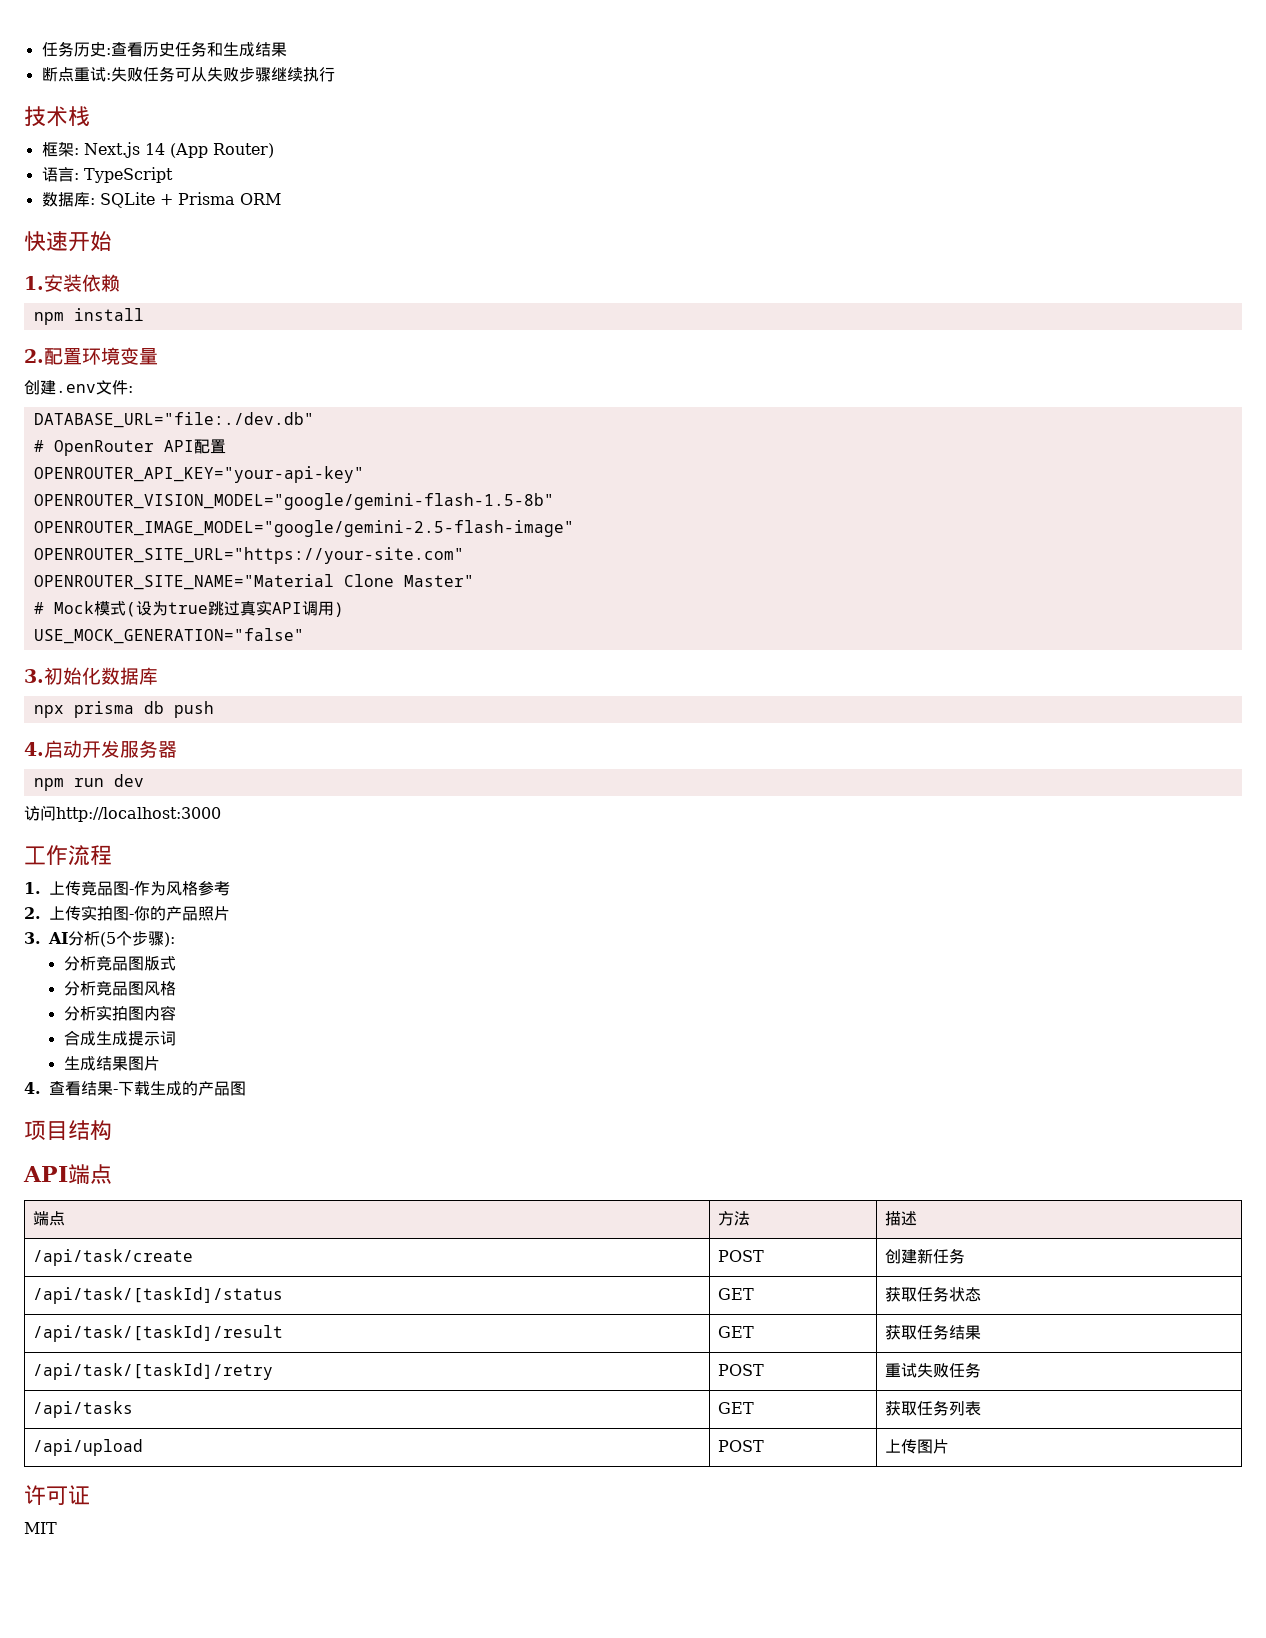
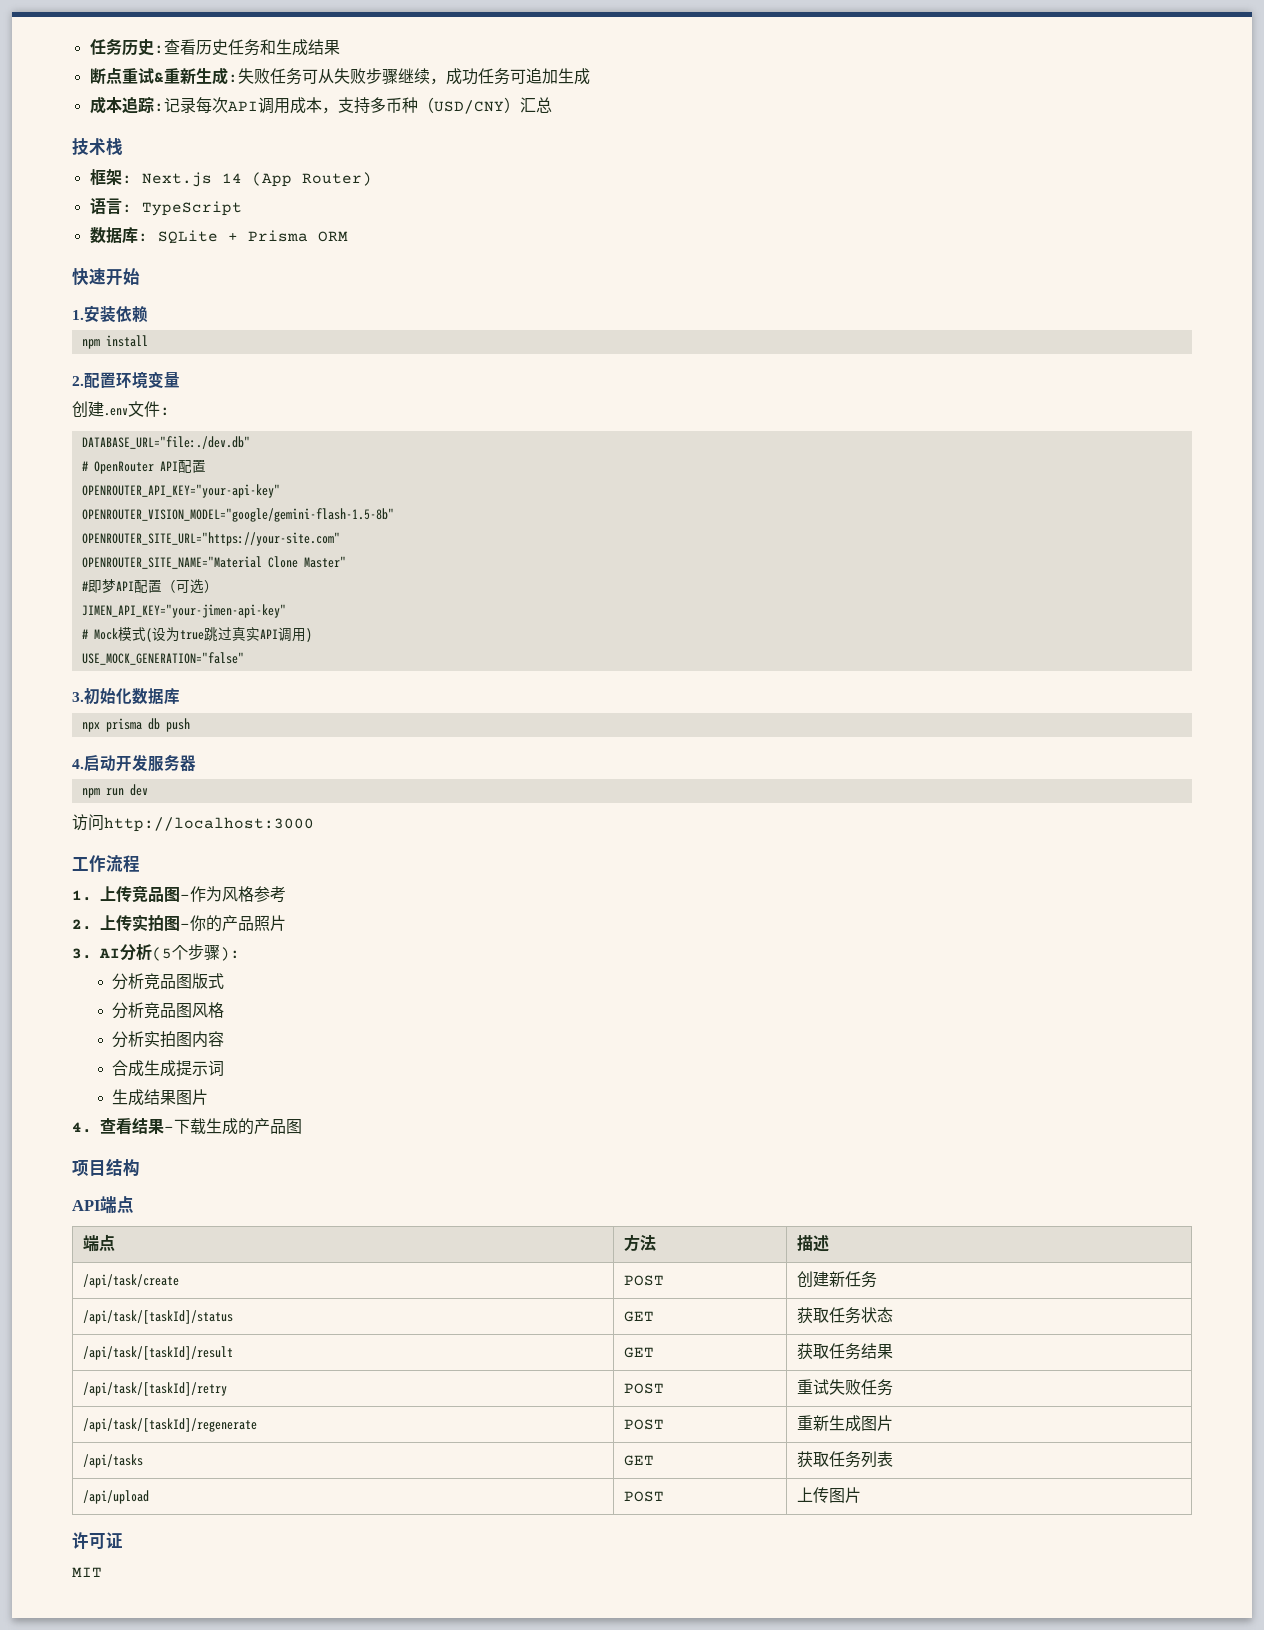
- 断点重试:失败任务可从失败步骤继续执行
+ 断点重试&重新生成:失败任务可从失败步骤继续，成功任务可追加生成
+ 成本追踪:记录每次API调用成本，支持多币种（USD/CNY）汇总
- OPENROUTER_IMAGE_MODEL="google/gemini-2.5-flash-image"
+ #即梦API配置（可选）
+ JIMEN_API_KEY="your-jimen-api-key"
+ /api/task/[taskId]/regenerate | POST | 重新生成图片

